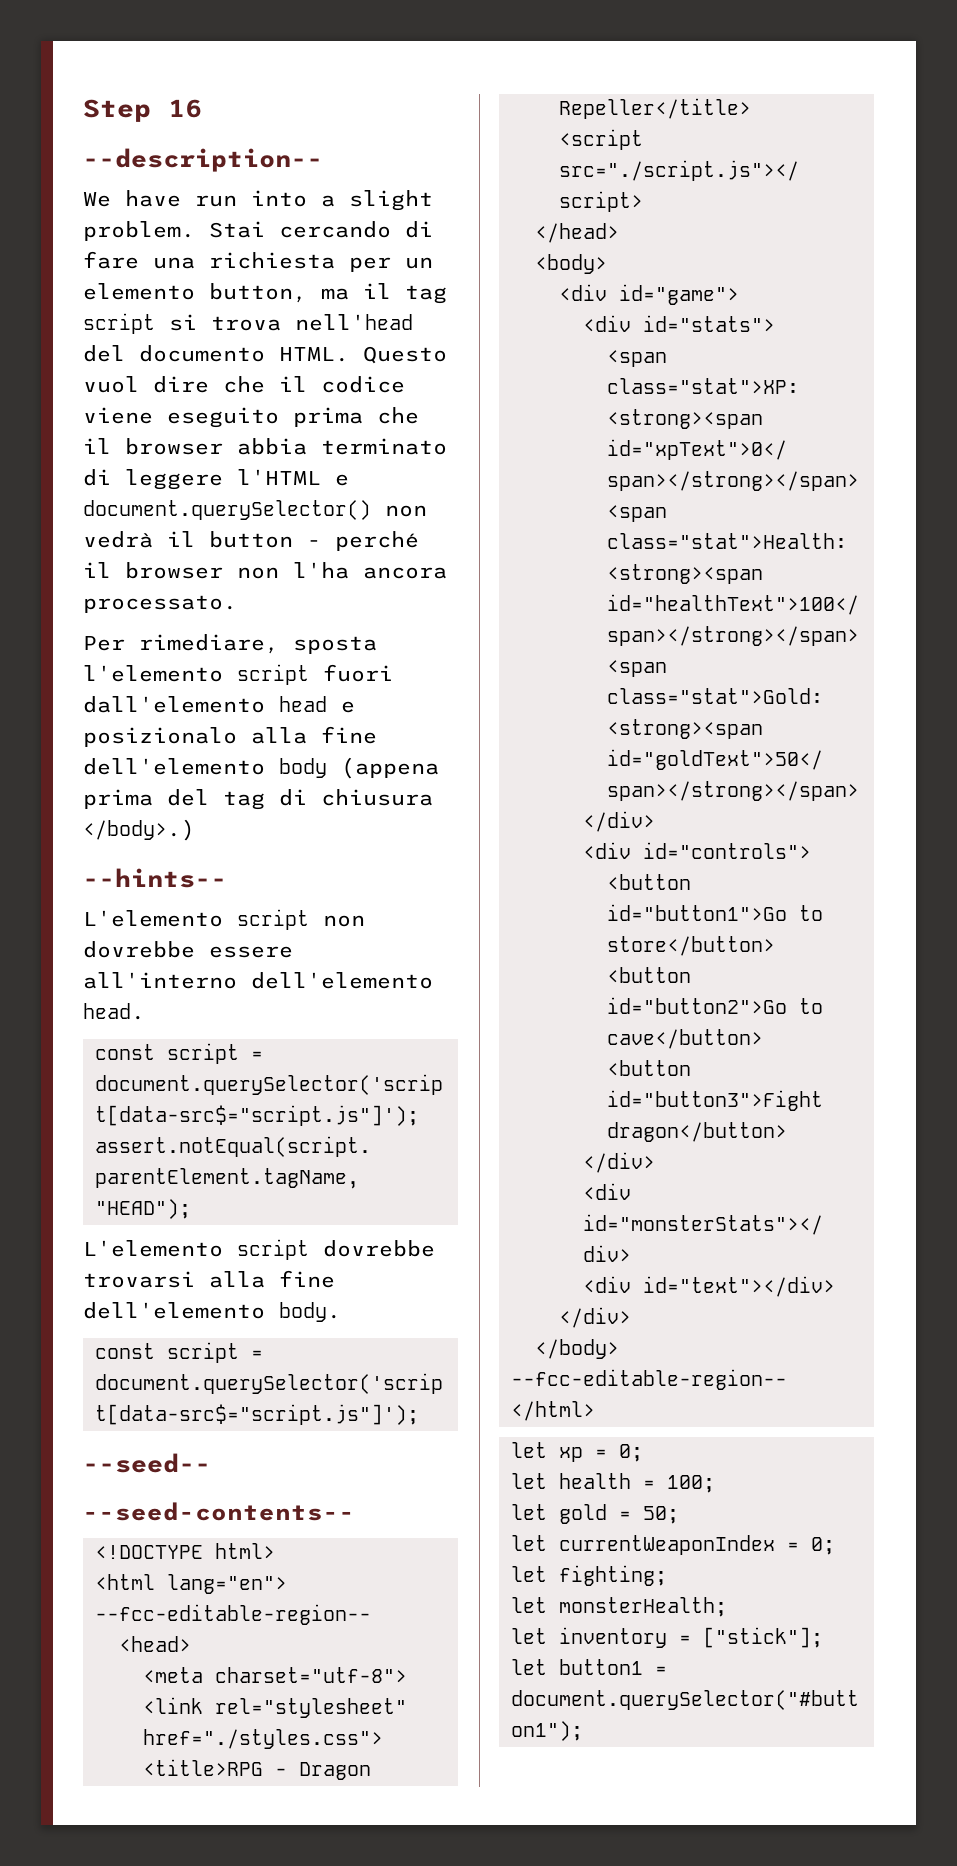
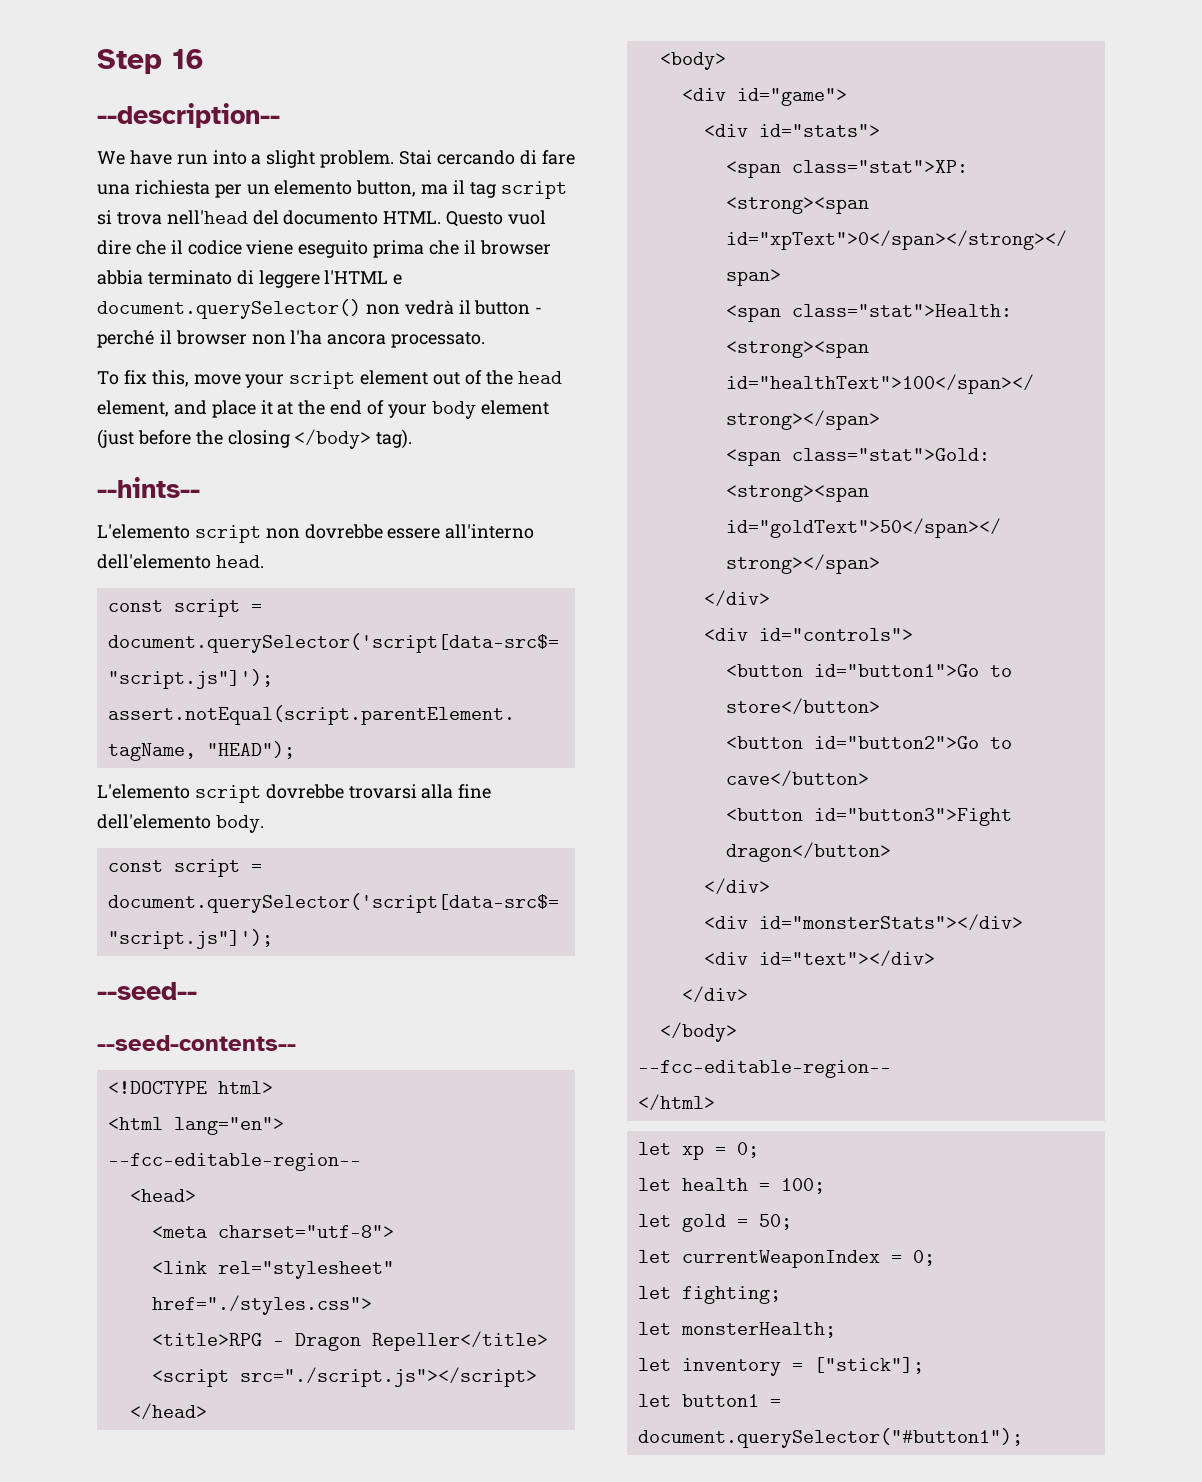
- Per rimediare, sposta l'elemento script fuori dall'elemento head e posizionalo alla fine dell'elemento body (appena prima del tag di chiusura </body>.)
+ To fix this, move your script element out of the head element, and place it at the end of your body element (just before the closing </body> tag).

